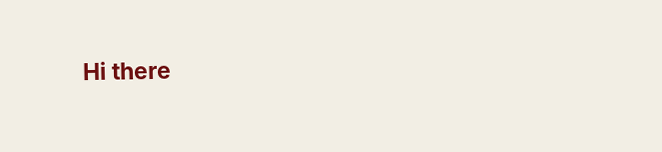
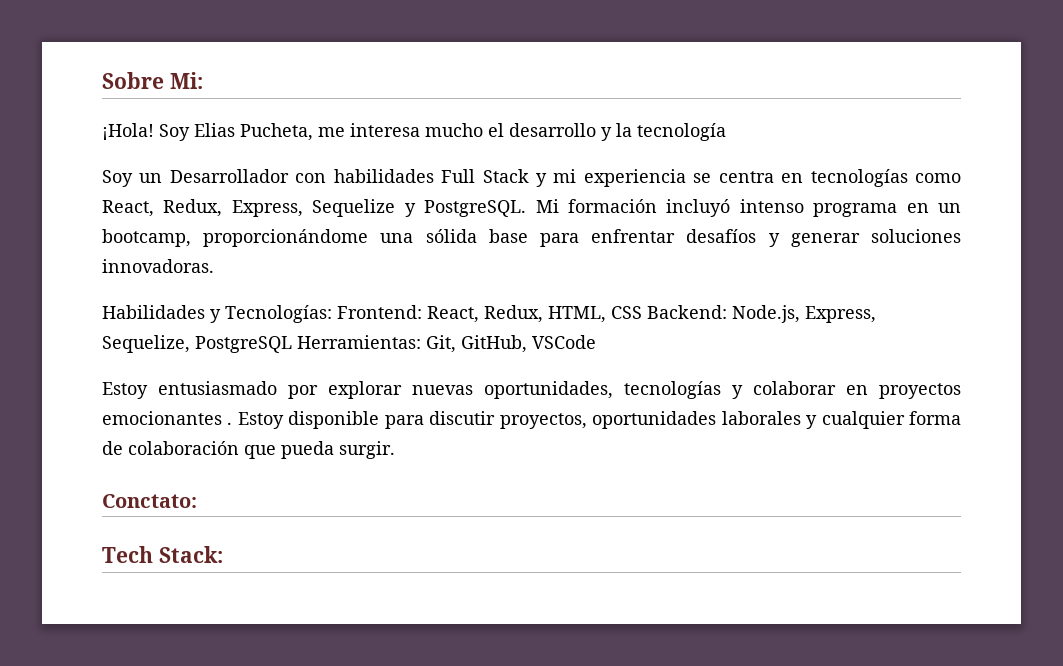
- Hi there
+ Sobre Mi:
+ ¡Hola! Soy Elias Pucheta, me interesa mucho el desarrollo y la tecnología
+ Soy un Desarrollador con habilidades Full Stack y mi experiencia se centra en tecnologías como React, Redux, Express, Sequelize y PostgreSQL. Mi formación incluyó intenso programa en un bootcamp, proporcionándome una sólida base para enfrentar desafíos y generar soluciones innovadoras.
+ Habilidades y Tecnologías: Frontend: React, Redux, HTML, CSS Backend: Node.js, Express, Sequelize, PostgreSQL Herramientas: Git, GitHub, VSCode
+ Estoy entusiasmado por explorar nuevas oportunidades, tecnologías y colaborar en proyectos emocionantes . Estoy disponible para discutir proyectos, oportunidades laborales y cualquier forma de colaboración que pueda surgir.
+ Conctato:
+ Tech Stack:

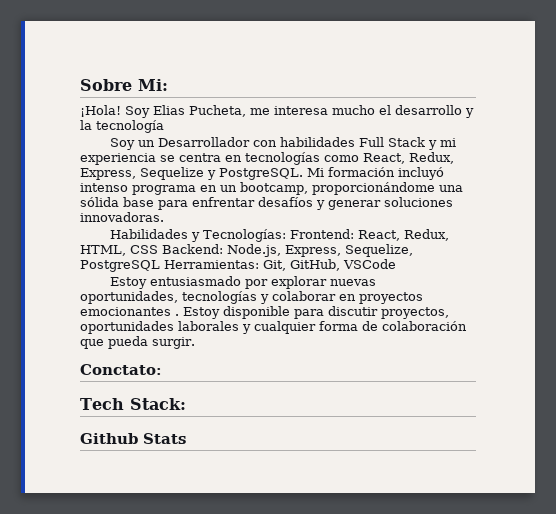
+ Github Stats

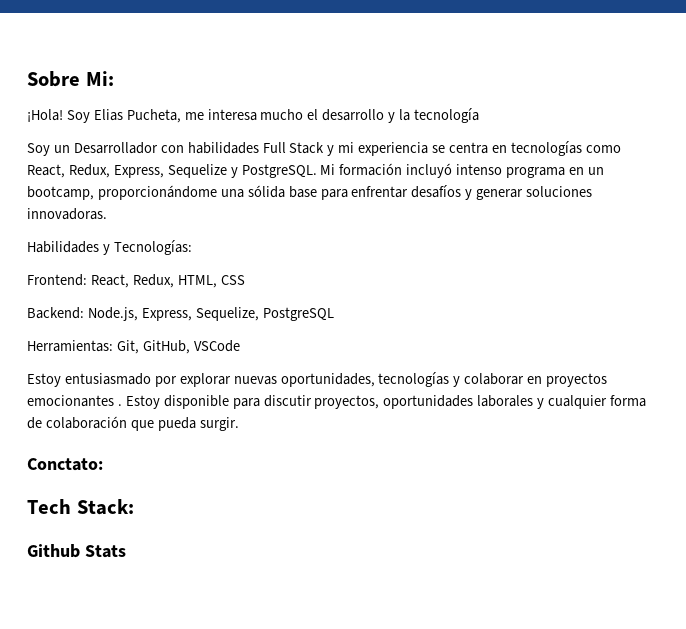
- Habilidades y Tecnologías: Frontend: React, Redux, HTML, CSS Backend: Node.js, Express, Sequelize, PostgreSQL Herramientas: Git, GitHub, VSCode
+ Habilidades y Tecnologías:
+ Frontend: React, Redux, HTML, CSS
+ Backend: Node.js, Express, Sequelize, PostgreSQL
+ Herramientas: Git, GitHub, VSCode

